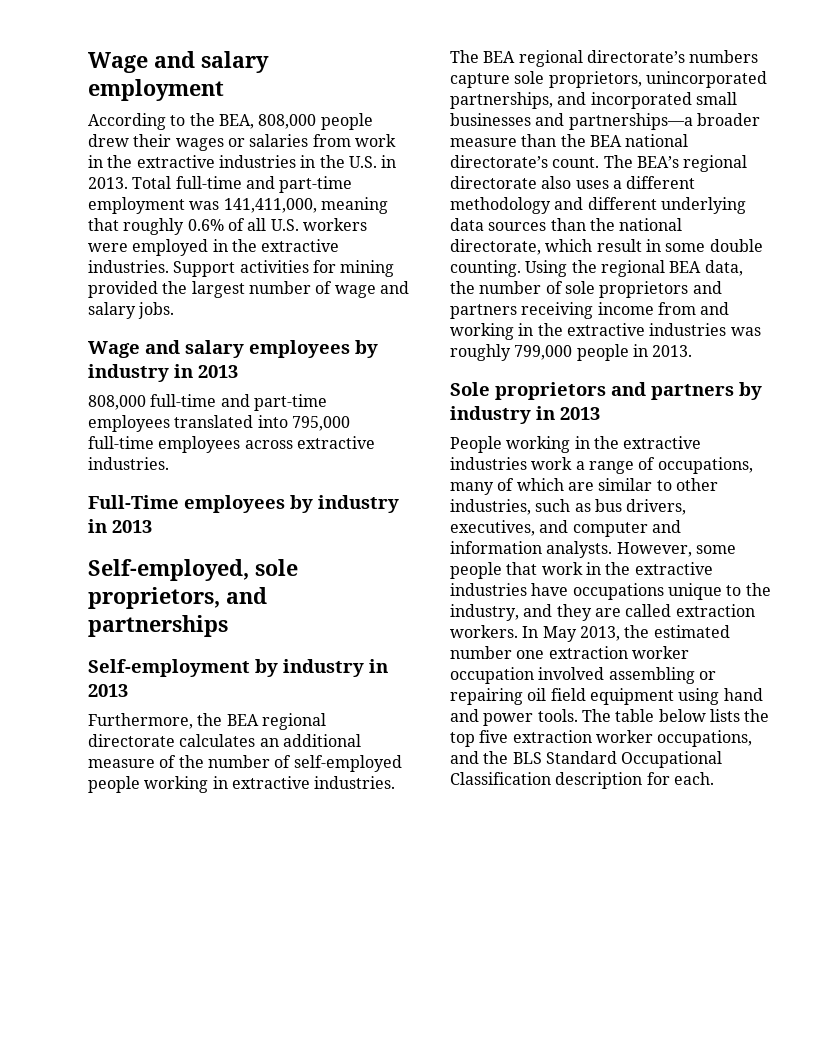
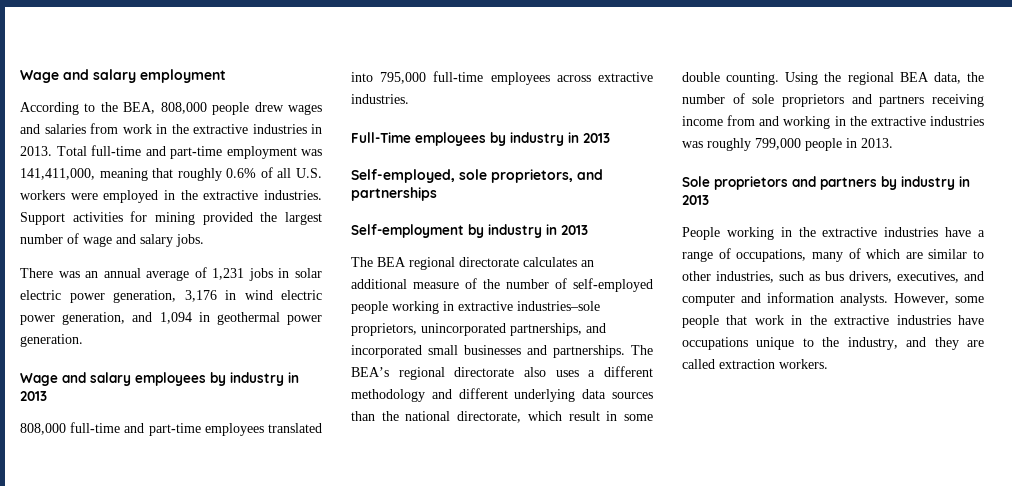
- According to the BEA, 808,000 people drew their wages or salaries from work in the extractive industries in the U.S. in 2013.
+ According to the BEA, 808,000 people drew wages and salaries from work in the extractive industries in 2013.
+ There was an annual average of 1,231 jobs in solar electric power generation, 3,176 in wind electric power generation, and 1,094 in geothermal power generation.
- Furthermore, the BEA regional directorate calculates an additional measure of the number of self-employed people working in extractive industries. The BEA regional directorate’s numbers capture sole proprietors, unincorporated partnerships, and incorporated small businesses and partnerships—a broader measure than the BEA national directorate’s count.
+ The BEA regional directorate calculates an additional measure of the number of self-employed people working in extractive industries–sole proprietors, unincorporated partnerships, and incorporated small businesses and partnerships.
- People working in the extractive industries work a range of occupations, many of which are similar to other industries, such as bus drivers, executives, and computer and information analysts.
+ People working in the extractive industries have a range of occupations, many of which are similar to other industries, such as bus drivers, executives, and computer and information analysts.
- In May 2013, the estimated number one extraction worker occupation involved assembling or repairing oil field equipment using hand and power tools. The table below lists the top five extraction worker occupations, and the BLS Standard Occupational Classification description for each.

